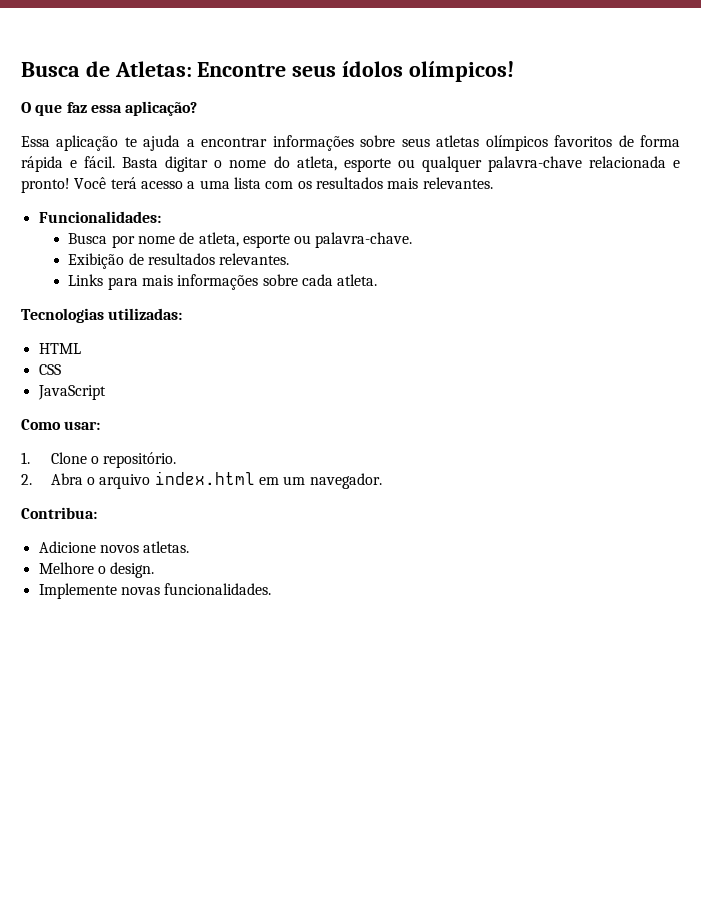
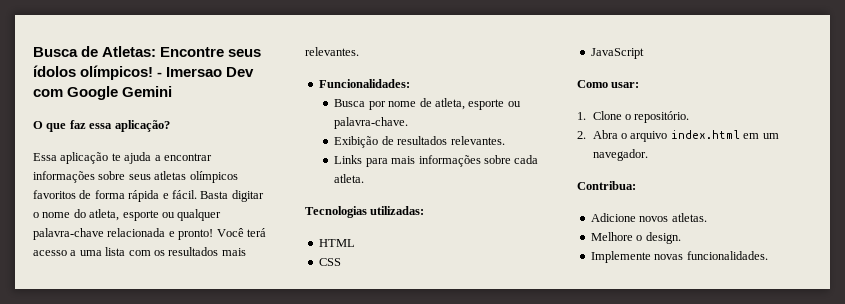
+ - Imersao Dev com Google Gemini

